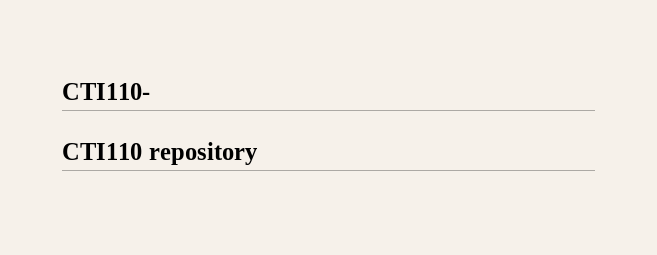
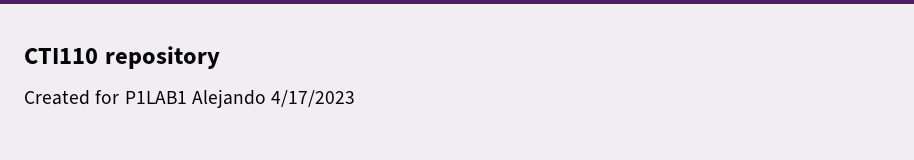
- CTI110-
+ Created for P1LAB1 Alejando 4/17/2023

